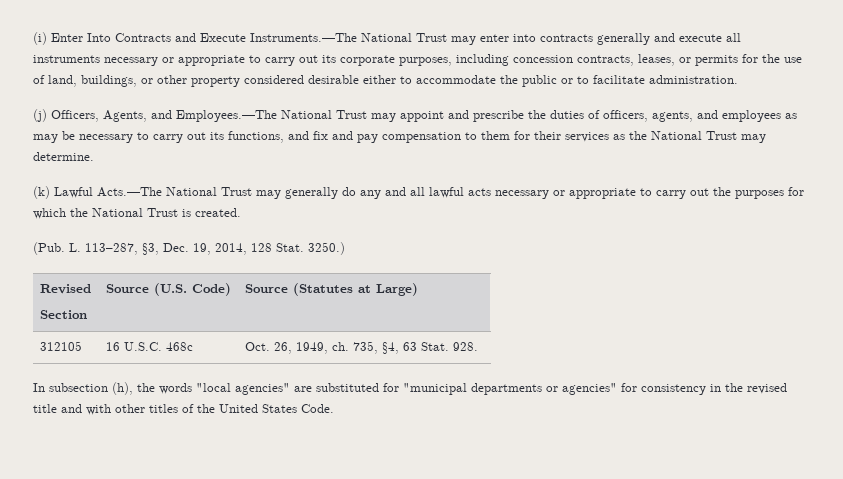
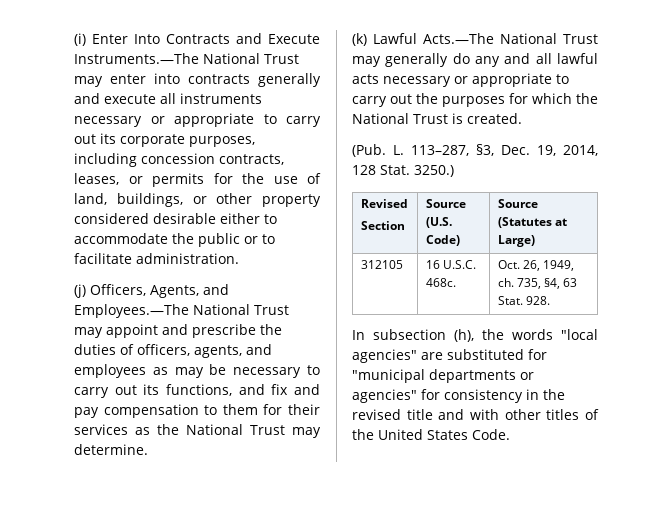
- 312105 | 16 U.S.C. 468c | Oct. 26, 1949, ch. 735, §4, 63 Stat. 928.
+ 312105 | 16 U.S.C. 468c. | Oct. 26, 1949, ch. 735, §4, 63 Stat. 928.

